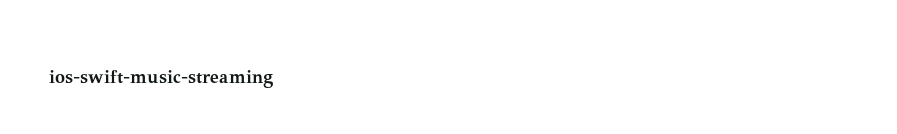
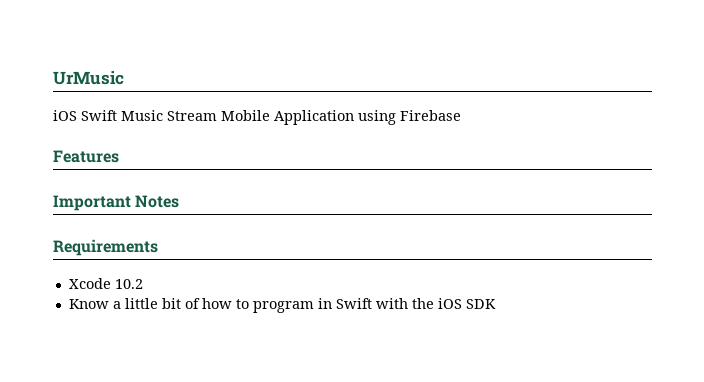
- ios-swift-music-streaming
+ UrMusic
+ iOS Swift Music Stream Mobile Application using Firebase
+ Features
+ Important Notes
+ Requirements
+ Xcode 10.2
+ Know a little bit of how to program in Swift with the iOS SDK

